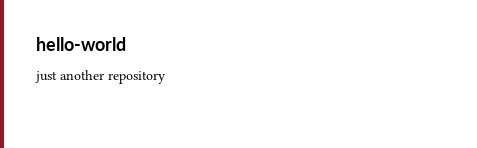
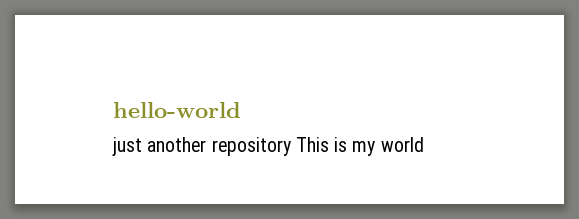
- just another repository
+ just another repository This is my world

